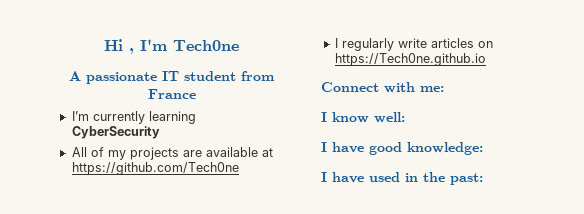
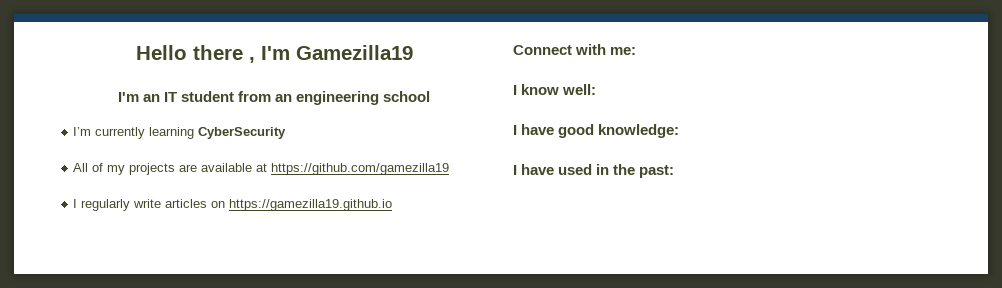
- Hi , I'm Tech0ne
- A passionate IT student from France
+ Hello there , I'm Gamezilla19
+ I'm an IT student from an engineering school
- All of my projects are available at https://github.com/Tech0ne
+ All of my projects are available at https://github.com/gamezilla19
- I regularly write articles on https://Tech0ne.github.io
+ I regularly write articles on https://gamezilla19.github.io

